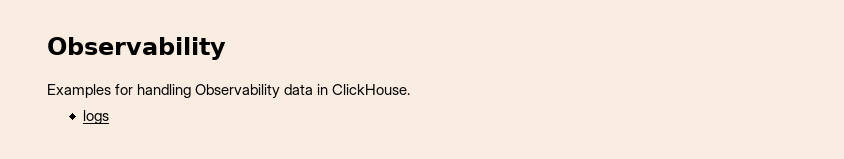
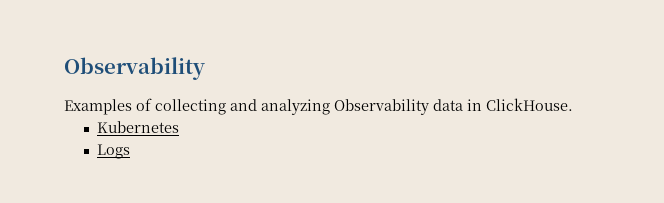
- Examples for handling Observability data in ClickHouse.
+ Examples of collecting and analyzing Observability data in ClickHouse.
- logs
+ Kubernetes
+ Logs

